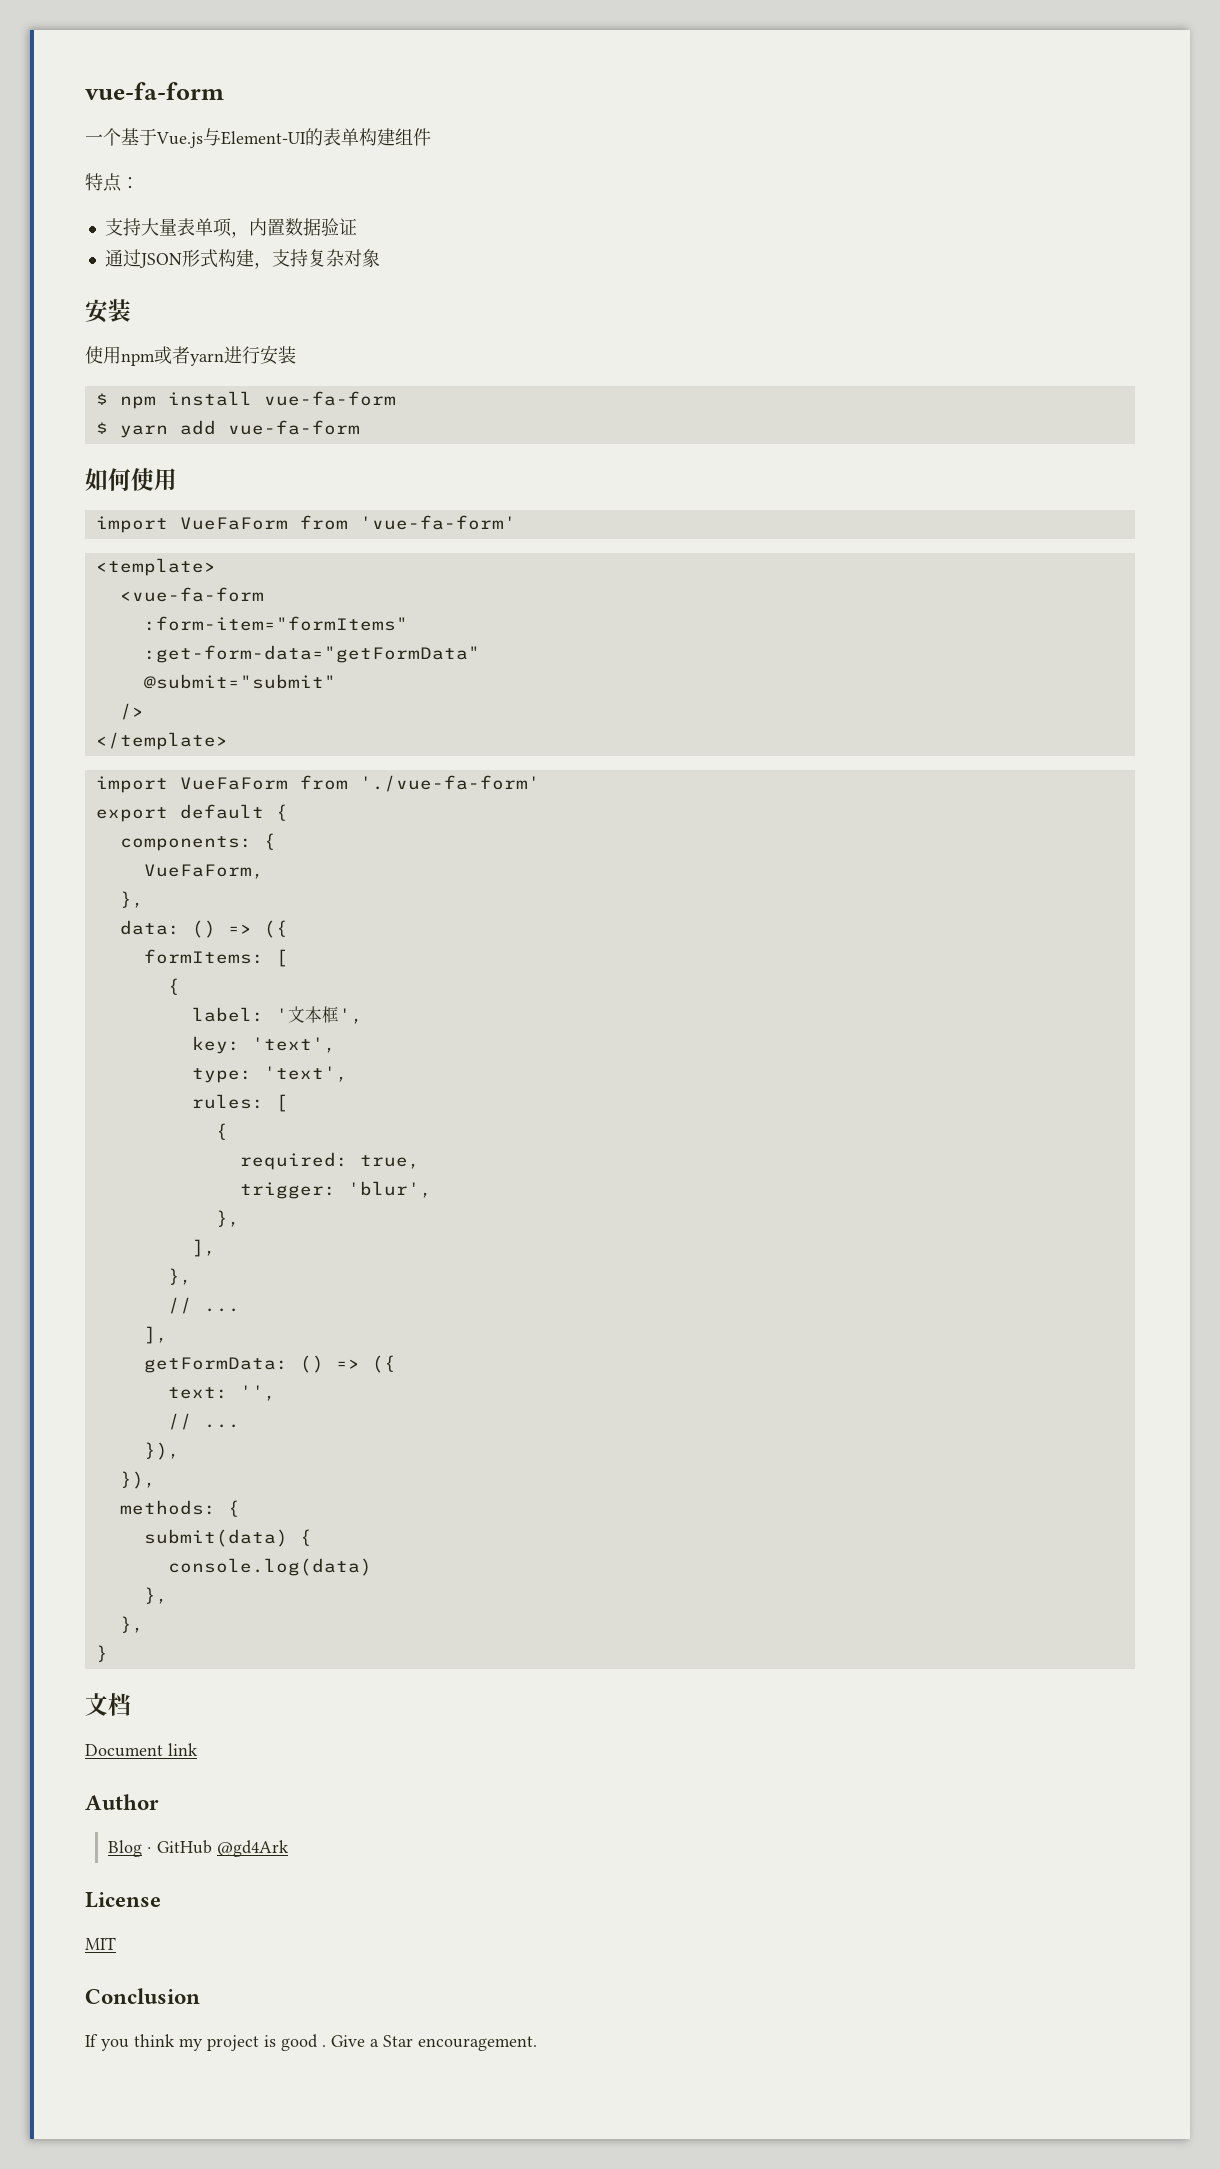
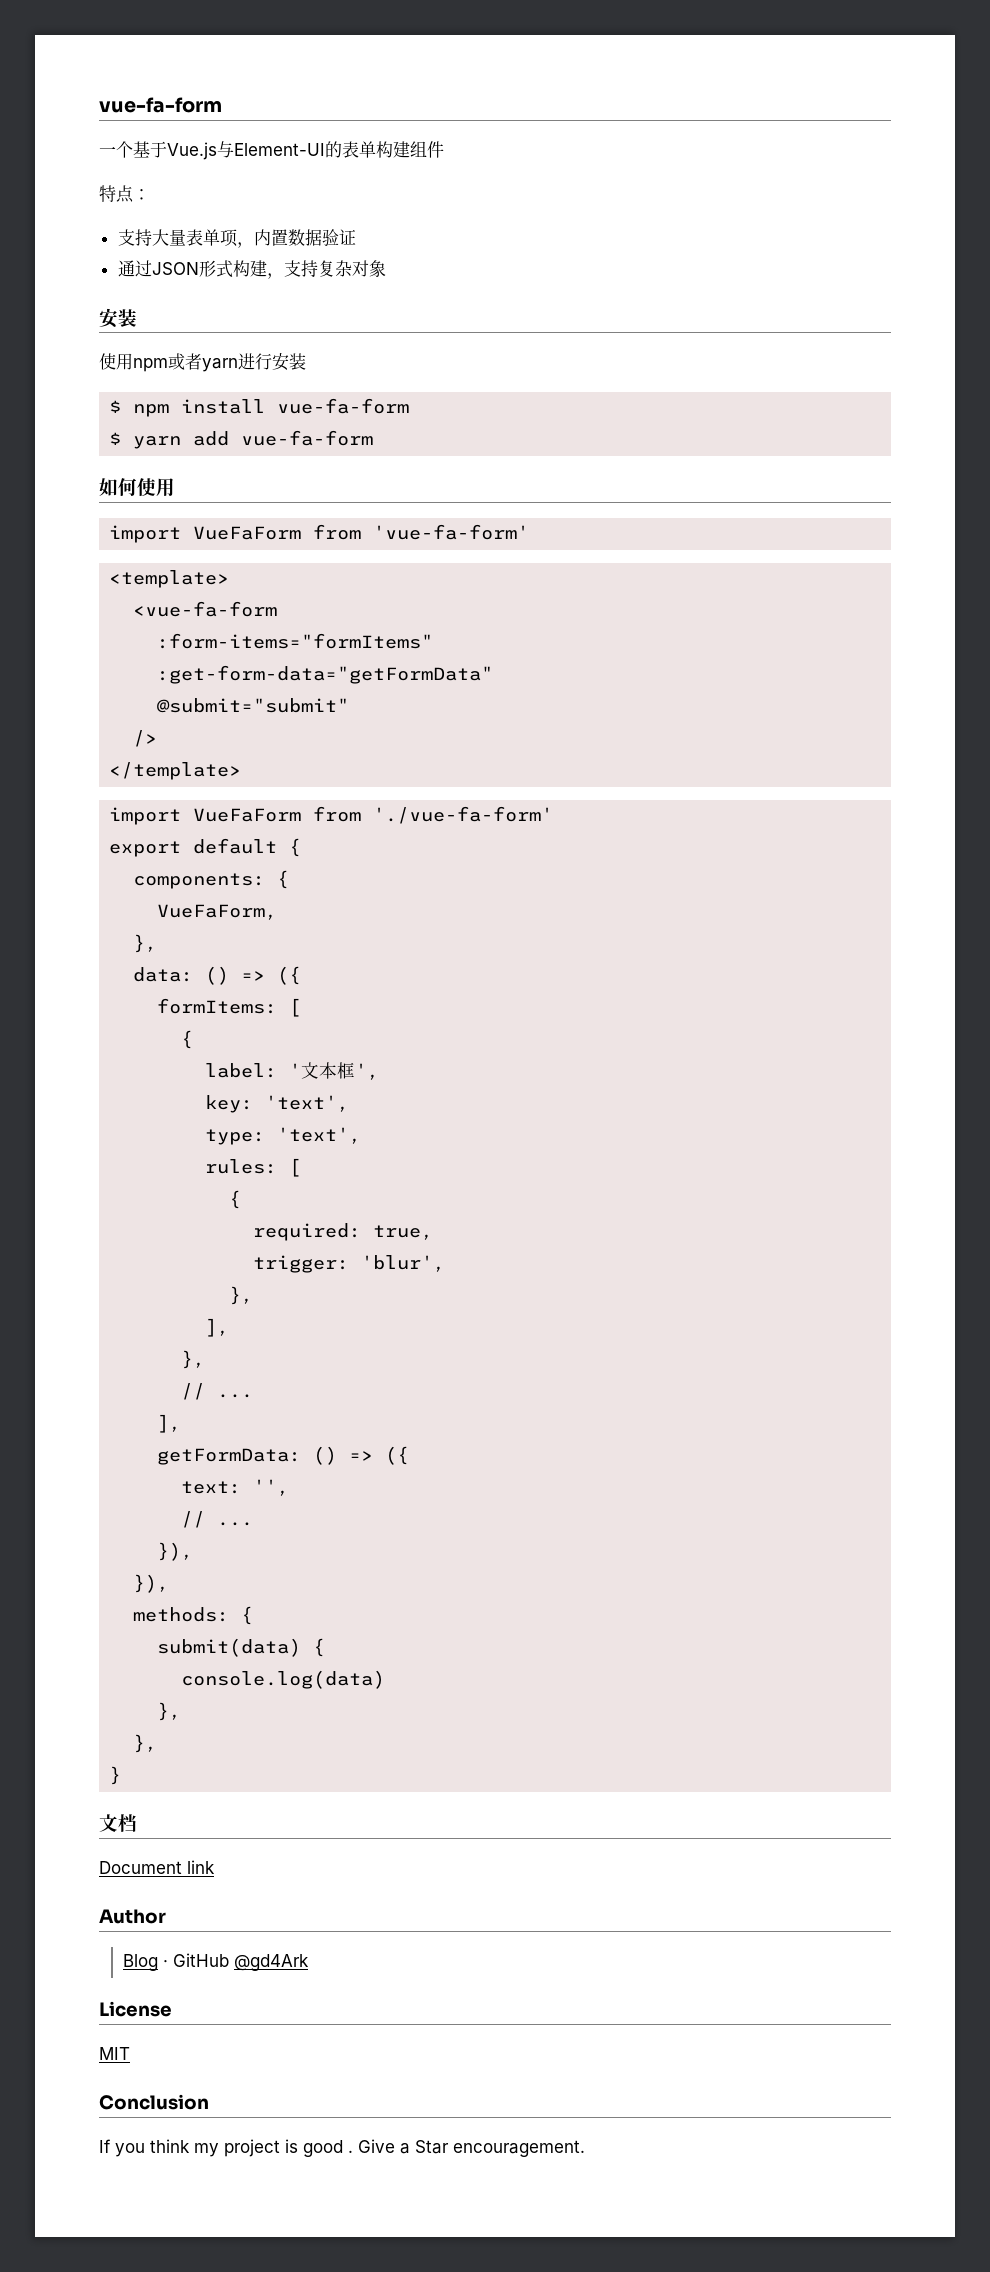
- :form-item="formItems"
+ :form-items="formItems"

